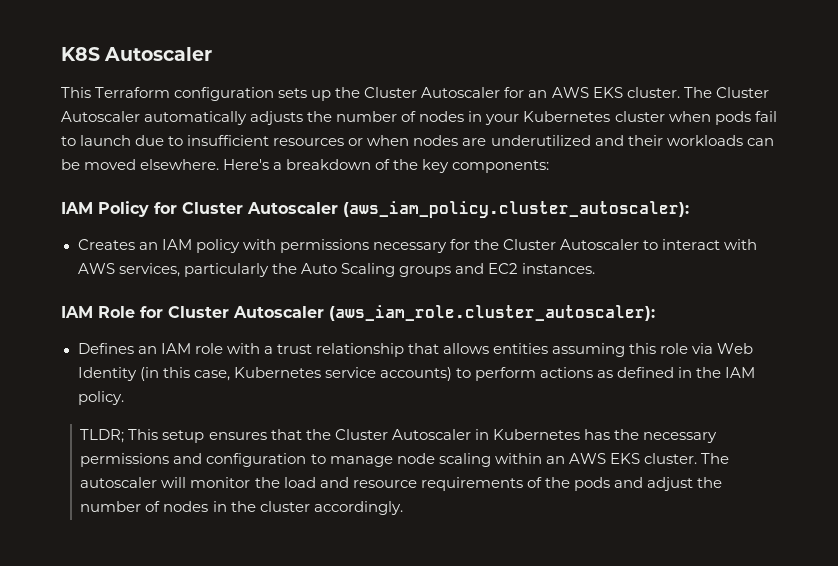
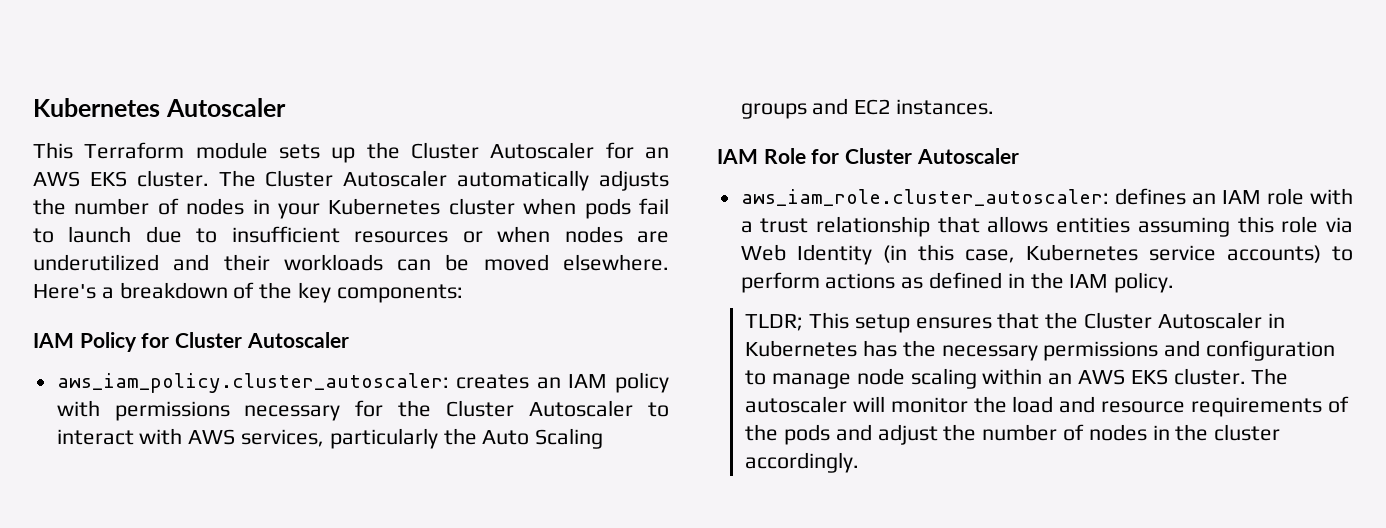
- K8S Autoscaler
+ Kubernetes Autoscaler
- This Terraform configuration sets up the Cluster Autoscaler for an AWS EKS cluster.
+ This Terraform module sets up the Cluster Autoscaler for an AWS EKS cluster.
- IAM Policy for Cluster Autoscaler (aws_iam_policy.cluster_autoscaler):
- Creates an IAM policy with permissions necessary for the Cluster Autoscaler to interact with AWS services, particularly the Auto Scaling groups and EC2 instances.
+ IAM Policy for Cluster Autoscaler
+ aws_iam_policy.cluster_autoscaler: creates an IAM policy with permissions necessary for the Cluster Autoscaler to interact with AWS services, particularly the Auto Scaling groups and EC2 instances.
- IAM Role for Cluster Autoscaler (aws_iam_role.cluster_autoscaler):
- Defines an IAM role with a trust relationship that allows entities assuming this role via Web Identity (in this case, Kubernetes service accounts) to perform actions as defined in the IAM policy.
+ IAM Role for Cluster Autoscaler
+ aws_iam_role.cluster_autoscaler: defines an IAM role with a trust relationship that allows entities assuming this role via Web Identity (in this case, Kubernetes service accounts) to perform actions as defined in the IAM policy.

